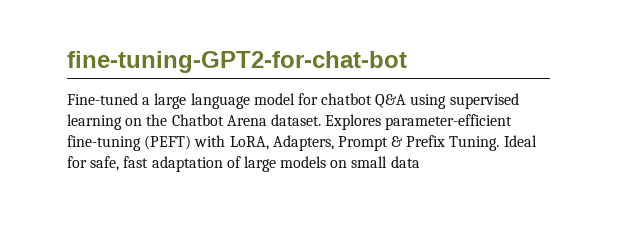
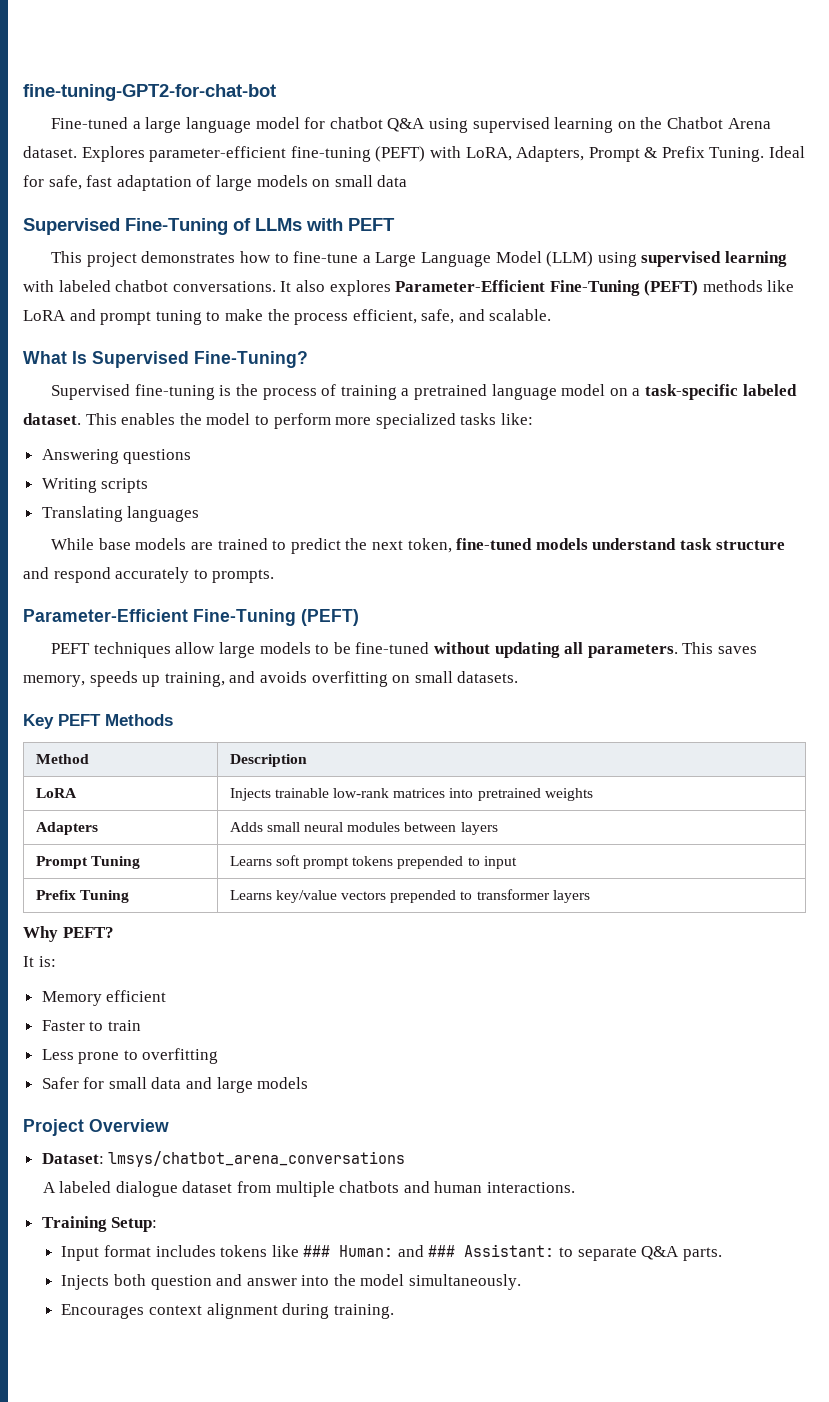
+ Supervised Fine-Tuning of LLMs with PEFT
+ This project demonstrates how to fine-tune a Large Language Model (LLM) using supervised learning with labeled chatbot conversations. It also explores Parameter-Efficient Fine-Tuning (PEFT) methods like LoRA and prompt tuning to make the process efficient, safe, and scalable.
+ What Is Supervised Fine-Tuning?
+ Supervised fine-tuning is the process of training a pretrained language model on a task-specific labeled dataset. This enables the model to perform more specialized tasks like:
+ Answering questions
+ Writing scripts
+ Translating languages
+ While base models are trained to predict the next token, fine-tuned models understand task structure and respond accurately to prompts.
+ Parameter-Efficient Fine-Tuning (PEFT)
+ PEFT techniques allow large models to be fine-tuned without updating all parameters. This saves memory, speeds up training, and avoids overfitting on small datasets.
+ Key PEFT Methods
+ Method | Description
+ LoRA | Injects trainable low-rank matrices into pretrained weights
+ Adapters | Adds small neural modules between layers
+ Prompt Tuning | Learns soft prompt tokens prepended to input
+ Prefix Tuning | Learns key/value vectors prepended to transformer layers
+ Why PEFT?
+ It is:
+ Memory efficient
+ Faster to train
+ Less prone to overfitting
+ Safer for small data and large models
+ Project Overview
+ Dataset: lmsys/chatbot_arena_conversations
+ A labeled dialogue dataset from multiple chatbots and human interactions.
+ Training Setup:
+ Input format includes tokens like ### Human: and ### Assistant: to separate Q&A parts.
+ Injects both question and answer into the model simultaneously.
+ Encourages context alignment during training.

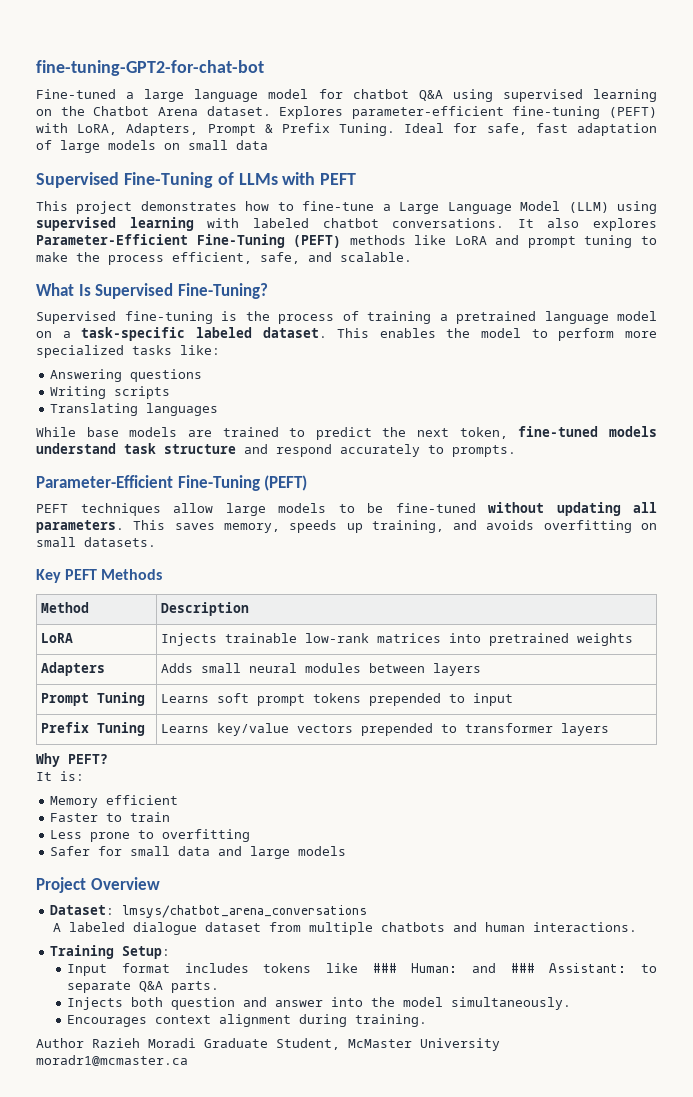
+ Author Razieh Moradi Graduate Student, McMaster University moradr1@mcmaster.ca

